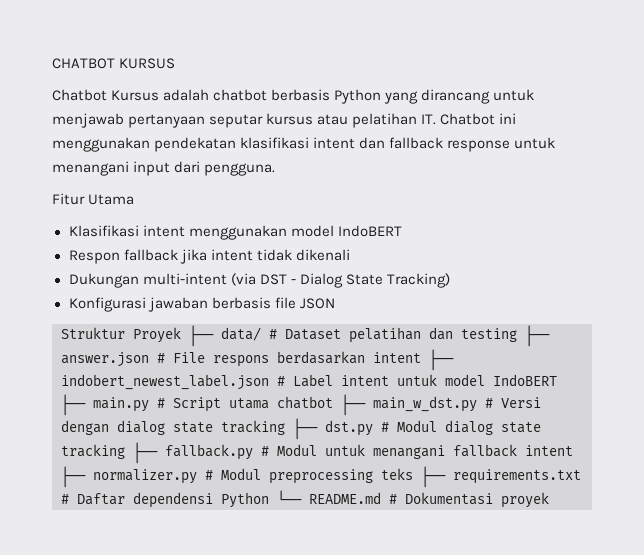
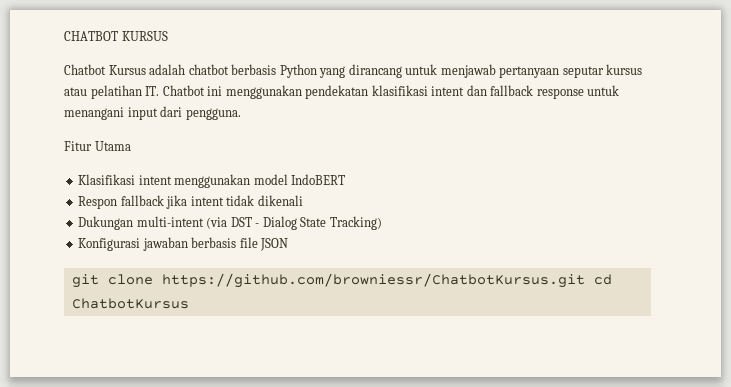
- Struktur Proyek ├── data/ # Dataset pelatihan dan testing ├── answer.json # File respons berdasarkan intent ├── indobert_newest_label.json # Label intent untuk model IndoBERT ├── main.py # Script utama chatbot ├── main_w_dst.py # Versi dengan dialog state tracking ├── dst.py # Modul dialog state tracking ├── fallback.py # Modul untuk menangani fallback intent ├── normalizer.py # Modul preprocessing teks ├── requirements.txt # Daftar dependensi Python └── README.md # Dokumentasi proyek
+ git clone https://github.com/browniessr/ChatbotKursus.git cd ChatbotKursus

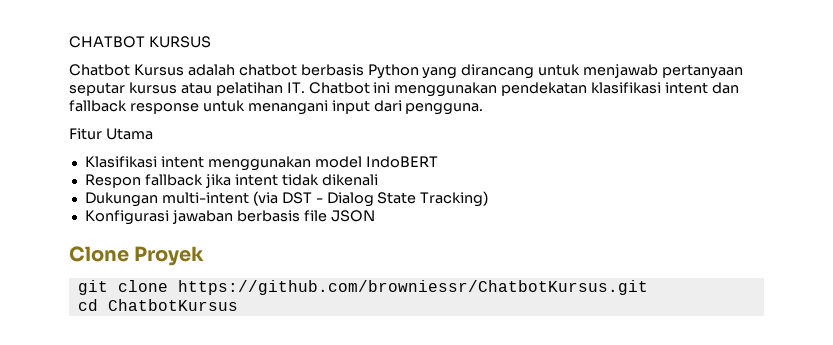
+ Clone Proyek
- git clone https://github.com/browniessr/ChatbotKursus.git cd ChatbotKursus
+ git clone https://github.com/browniessr/ChatbotKursus.git
+ cd ChatbotKursus

